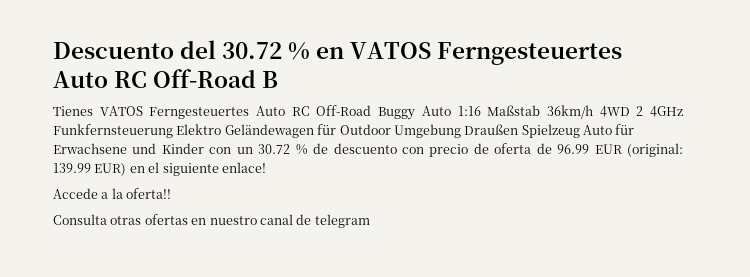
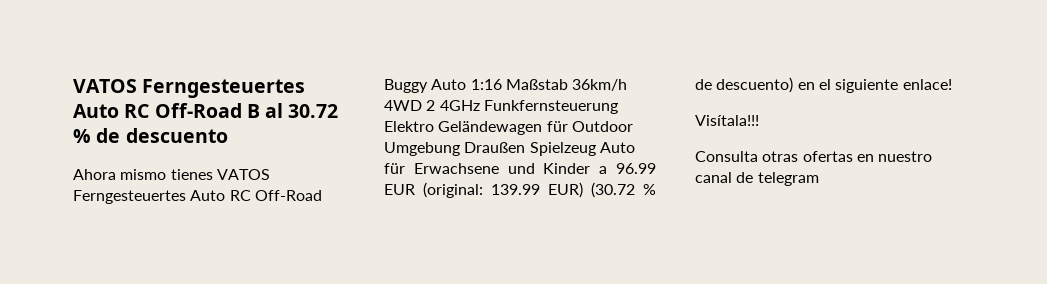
- Descuento del 30.72 % en VATOS Ferngesteuertes Auto RC Off-Road B
- Tienes VATOS Ferngesteuertes Auto RC Off-Road Buggy Auto 1:16 Maßstab 36km/h 4WD 2 4GHz Funkfernsteuerung Elektro Geländewagen für Outdoor Umgebung Draußen Spielzeug Auto für Erwachsene und Kinder con un 30.72 % de descuento con precio de oferta de 96.99 EUR (original: 139.99 EUR) en el siguiente enlace!
+ VATOS Ferngesteuertes Auto RC Off-Road B al 30.72 % de descuento
+ Ahora mismo tienes VATOS Ferngesteuertes Auto RC Off-Road Buggy Auto 1:16 Maßstab 36km/h 4WD 2 4GHz Funkfernsteuerung Elektro Geländewagen für Outdoor Umgebung Draußen Spielzeug Auto für Erwachsene und Kinder a 96.99 EUR (original: 139.99 EUR) (30.72 % de descuento) en el siguiente enlace!
- Accede a la oferta!!
+ Visítala!!!

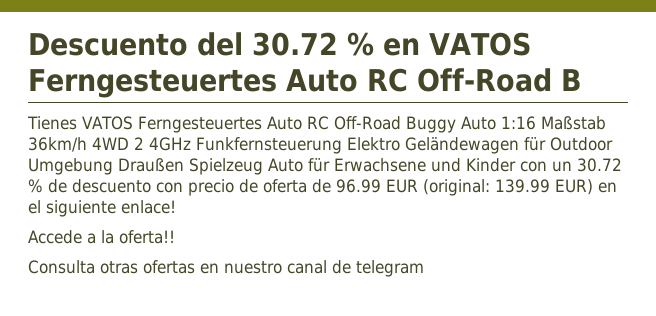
- VATOS Ferngesteuertes Auto RC Off-Road B al 30.72 % de descuento
- Ahora mismo tienes VATOS Ferngesteuertes Auto RC Off-Road Buggy Auto 1:16 Maßstab 36km/h 4WD 2 4GHz Funkfernsteuerung Elektro Geländewagen für Outdoor Umgebung Draußen Spielzeug Auto für Erwachsene und Kinder a 96.99 EUR (original: 139.99 EUR) (30.72 % de descuento) en el siguiente enlace!
+ Descuento del 30.72 % en VATOS Ferngesteuertes Auto RC Off-Road B
+ Tienes VATOS Ferngesteuertes Auto RC Off-Road Buggy Auto 1:16 Maßstab 36km/h 4WD 2 4GHz Funkfernsteuerung Elektro Geländewagen für Outdoor Umgebung Draußen Spielzeug Auto für Erwachsene und Kinder con un 30.72 % de descuento con precio de oferta de 96.99 EUR (original: 139.99 EUR) en el siguiente enlace!
- Visítala!!!
+ Accede a la oferta!!

